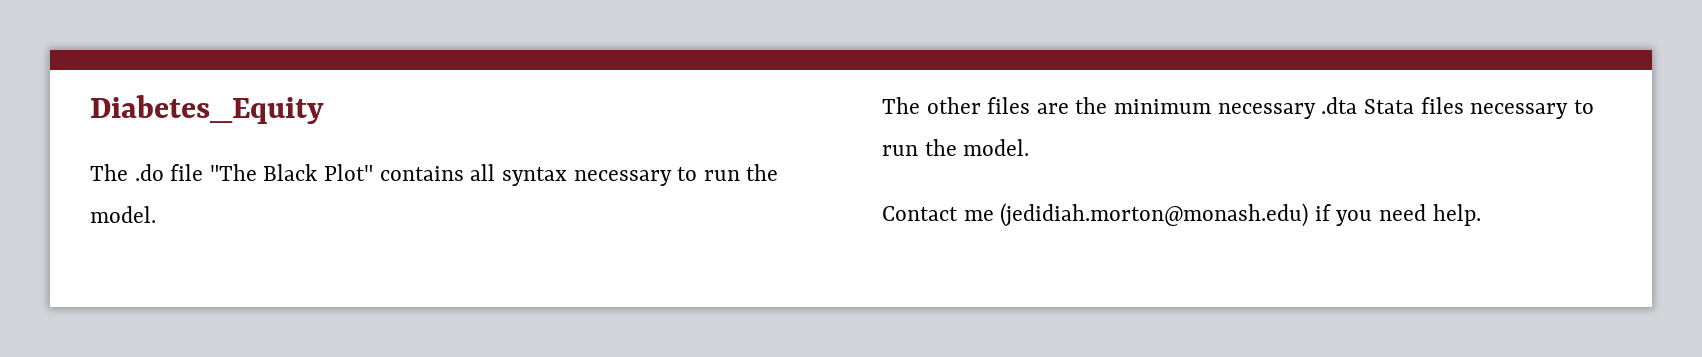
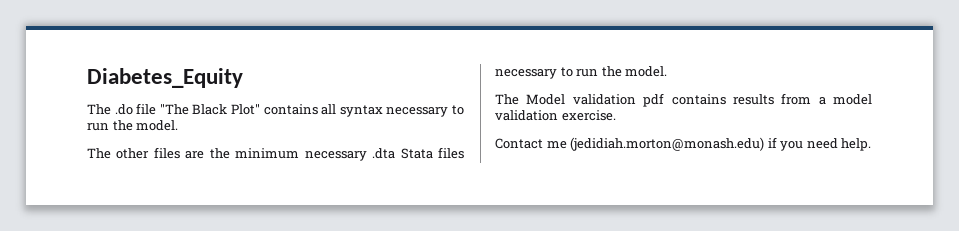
+ The Model validation pdf contains results from a model validation exercise.

